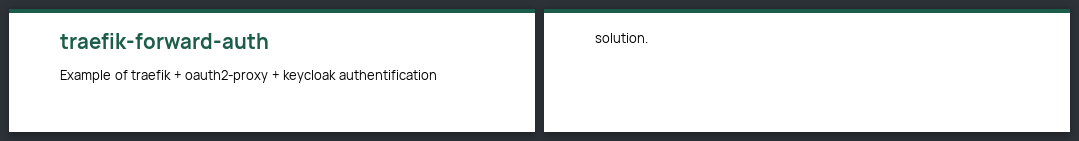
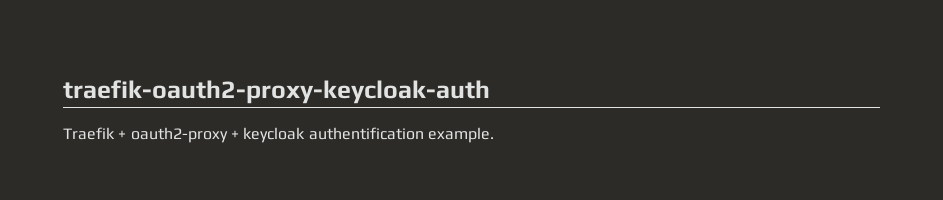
- traefik-forward-auth
- Example of traefik + oauth2-proxy + keycloak authentification solution.
+ traefik-oauth2-proxy-keycloak-auth
+ Traefik + oauth2-proxy + keycloak authentification example.

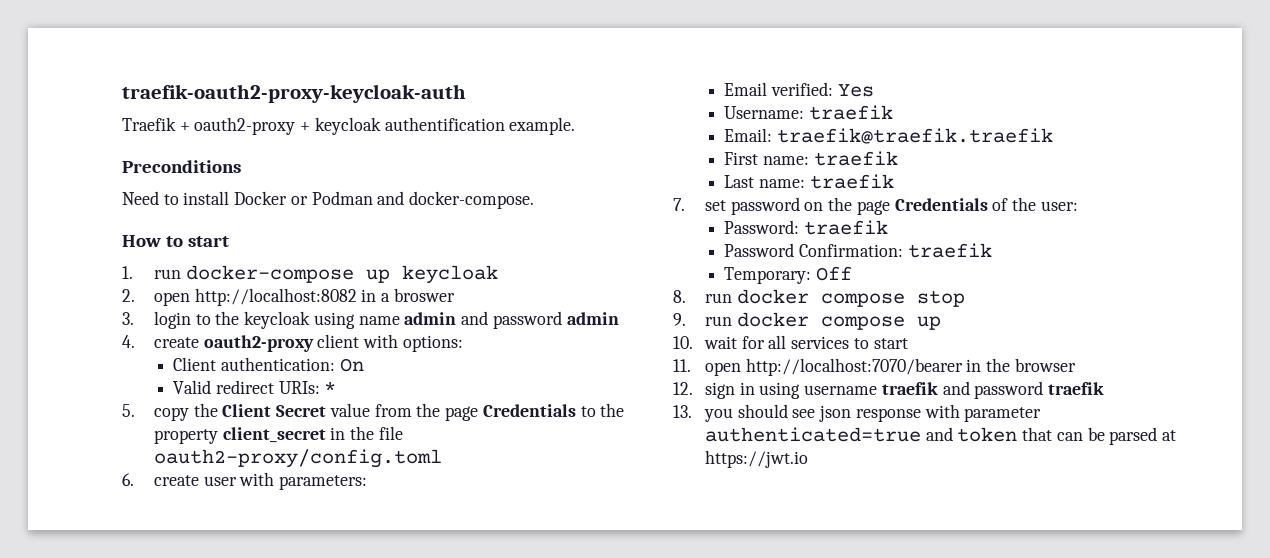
+ Preconditions
+ Need to install Docker or Podman and docker-compose.
+ How to start
+ 1. run docker-compose up keycloak
+ 2. open http://localhost:8082 in a broswer
+ 3. login to the keycloak using name admin and password admin
+ 4. create oauth2-proxy client with options:
+ Client authentication: On
+ Valid redirect URIs: *
+ 5. copy the Client Secret value from the page Credentials to the property client_secret in the file oauth2-proxy/config.toml
+ 6. create user with parameters:
+ Email verified: Yes
+ Username: traefik
+ Email: traefik@traefik.traefik
+ First name: traefik
+ Last name: traefik
+ 7. set password on the page Credentials of the user:
+ Password: traefik
+ Password Confirmation: traefik
+ Temporary: Off
+ 8. run docker compose stop
+ 9. run docker compose up
+ 10. wait for all services to start
+ 11. open http://localhost:7070/bearer in the browser
+ 12. sign in using username traefik and password traefik
+ 13. you should see json response with parameter authenticated=true and token that can be parsed at https://jwt.io

